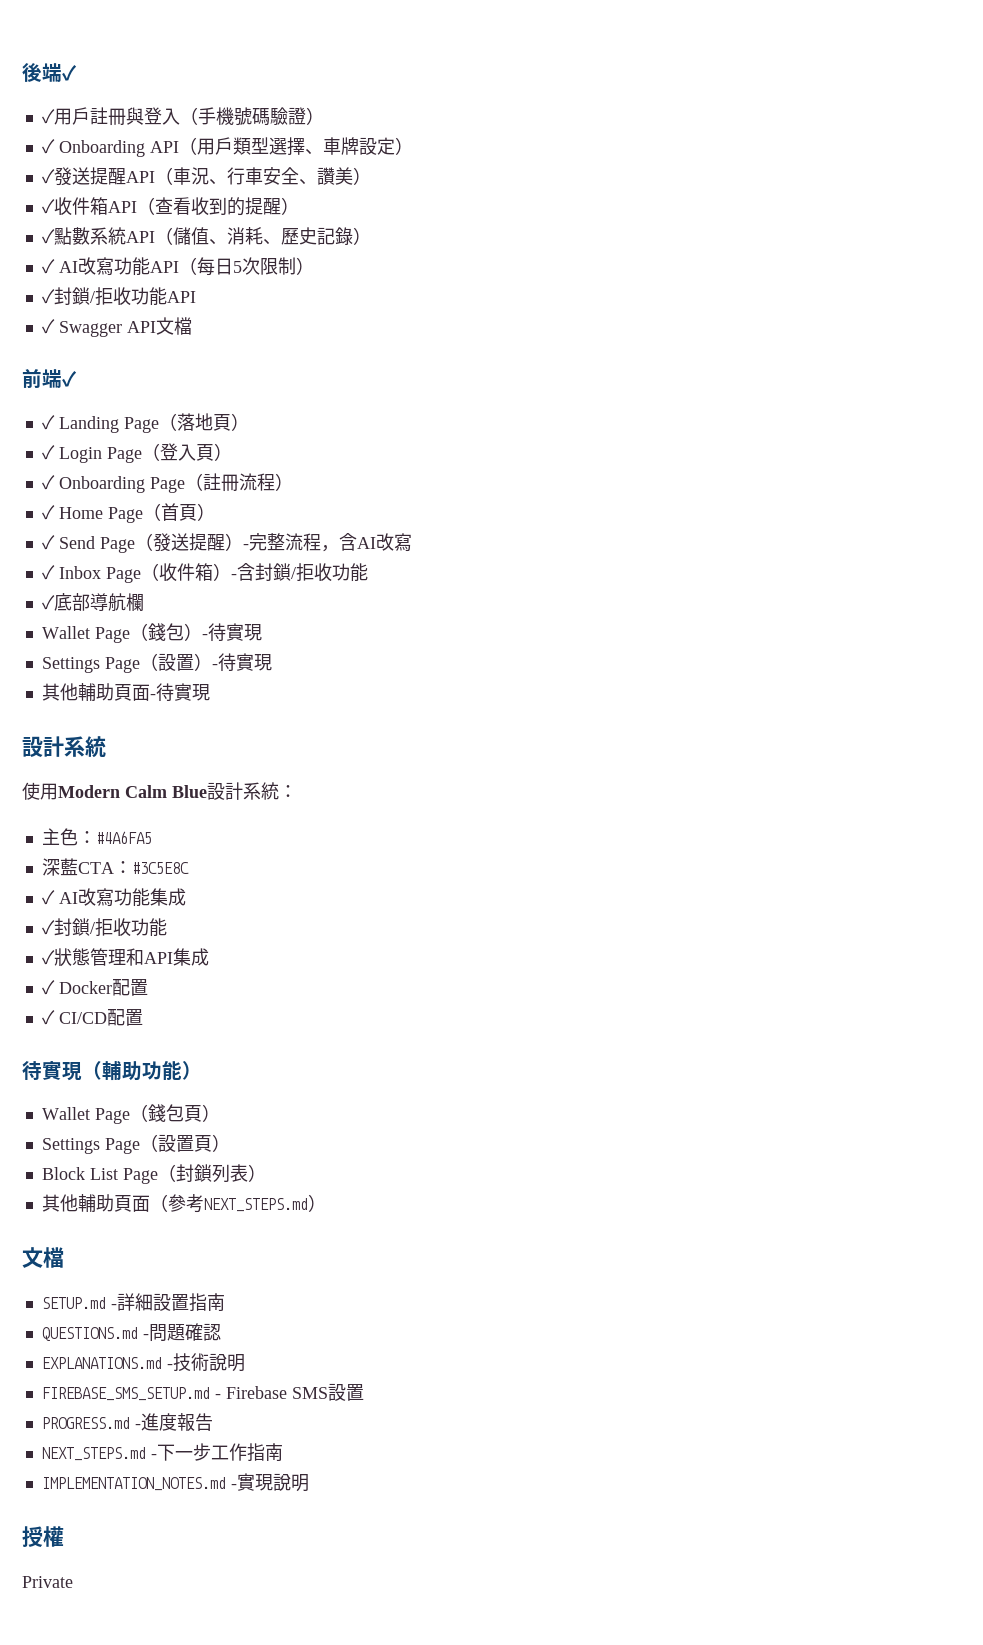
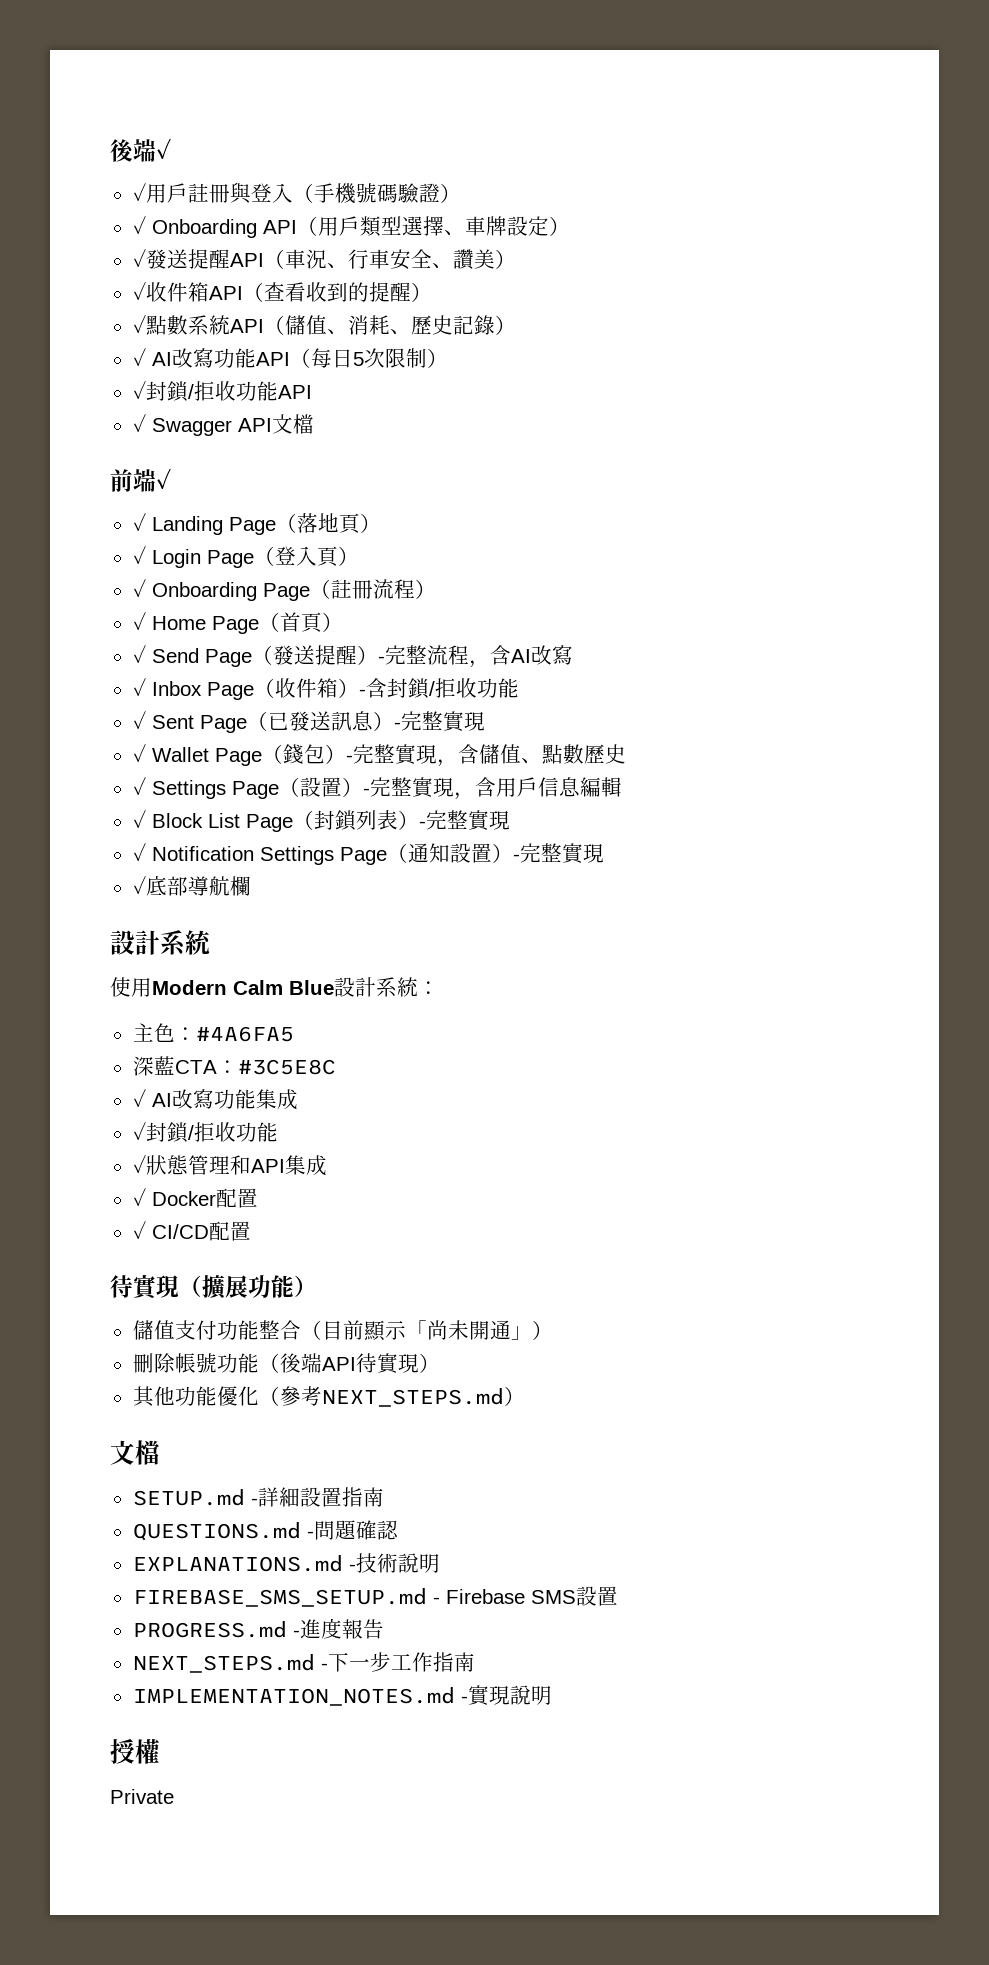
+ ✓ Sent Page（已發送訊息）-完整實現
+ ✓ Wallet Page（錢包）-完整實現，含儲值、點數歷史
+ ✓ Settings Page（設置）-完整實現，含用戶信息編輯
+ ✓ Block List Page（封鎖列表）-完整實現
+ ✓ Notification Settings Page（通知設置）-完整實現
  ✓底部導航欄
- Wallet Page（錢包）-待實現
- Settings Page（設置）-待實現
- 其他輔助頁面-待實現
- 待實現（輔助功能）
+ 待實現（擴展功能）
- Wallet Page（錢包頁）
- Settings Page（設置頁）
- Block List Page（封鎖列表）
+ 儲值支付功能整合（目前顯示「尚未開通」）
+ 刪除帳號功能（後端API待實現）
- 其他輔助頁面（參考NEXT_STEPS.md）
+ 其他功能優化（參考NEXT_STEPS.md）

